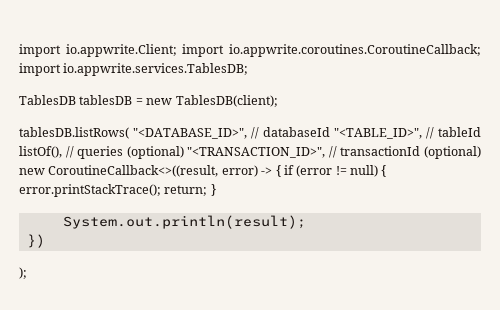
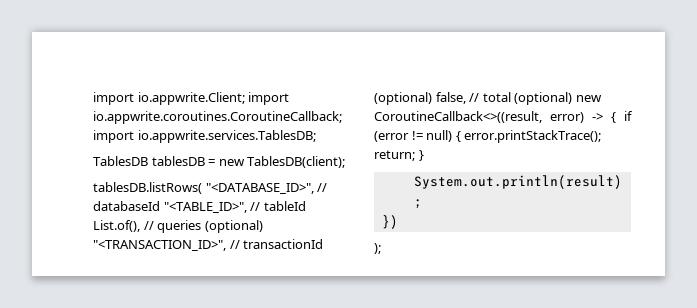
- tablesDB.listRows( "<DATABASE_ID>", // databaseId "<TABLE_ID>", // tableId listOf(), // queries (optional) "<TRANSACTION_ID>", // transactionId (optional) new CoroutineCallback<>((result, error) -> { if (error != null) { error.printStackTrace(); return; }
+ tablesDB.listRows( "<DATABASE_ID>", // databaseId "<TABLE_ID>", // tableId List.of(), // queries (optional) "<TRANSACTION_ID>", // transactionId (optional) false, // total (optional) new CoroutineCallback<>((result, error) -> { if (error != null) { error.printStackTrace(); return; }

